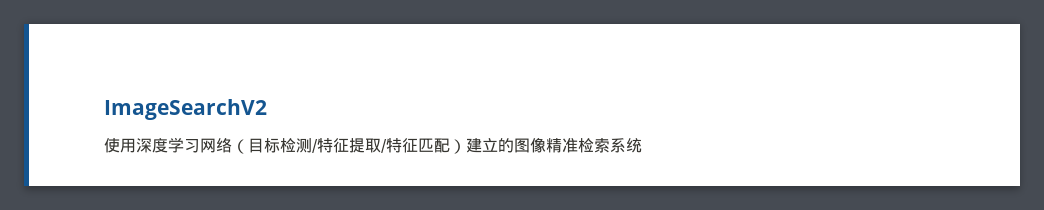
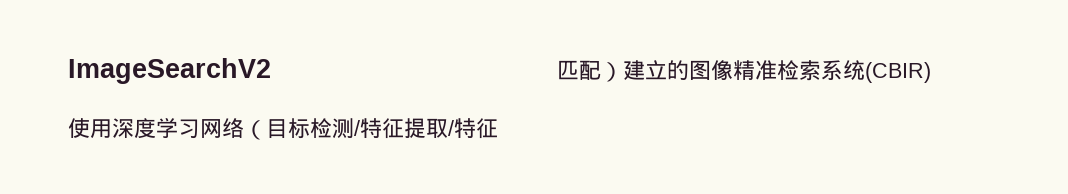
- 使用深度学习网络（目标检测/特征提取/特征匹配）建立的图像精准检索系统
+ 使用深度学习网络（目标检测/特征提取/特征匹配）建立的图像精准检索系统(CBIR)

